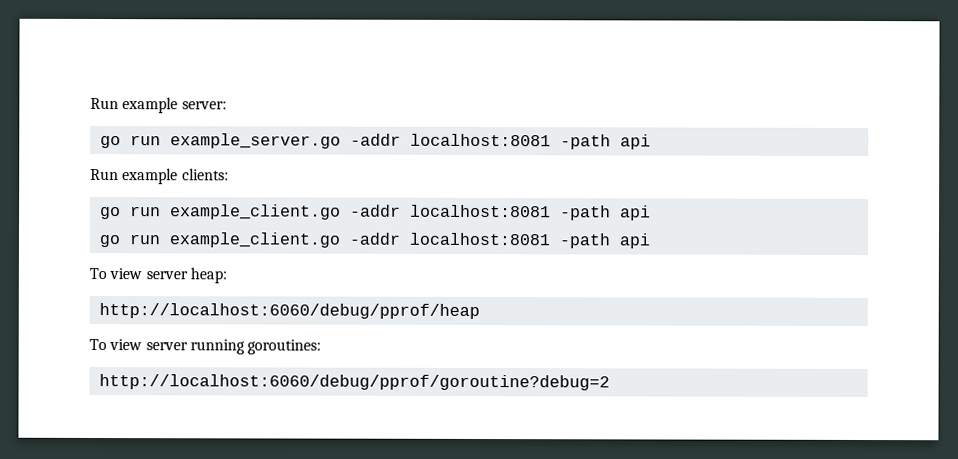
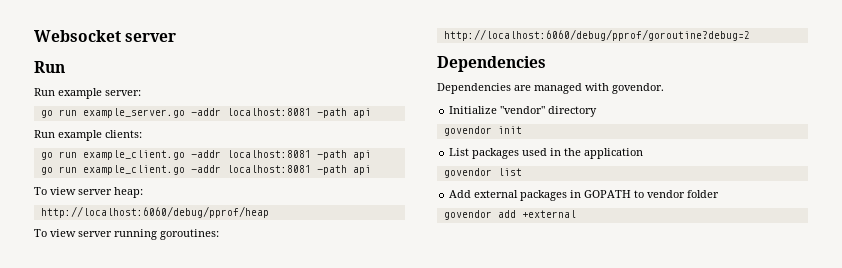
+ Websocket server
+ Run
  http://localhost:6060/debug/pprof/goroutine?debug=2
+ Dependencies
+ Dependencies are managed with govendor.
+ Initialize "vendor" directory
+ govendor init
+ List packages used in the application
+ govendor list
+ Add external packages in GOPATH to vendor folder
+ govendor add +external

